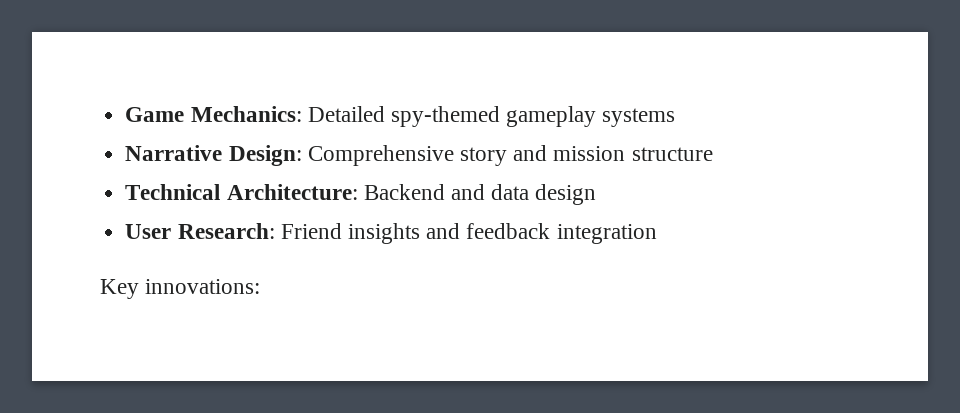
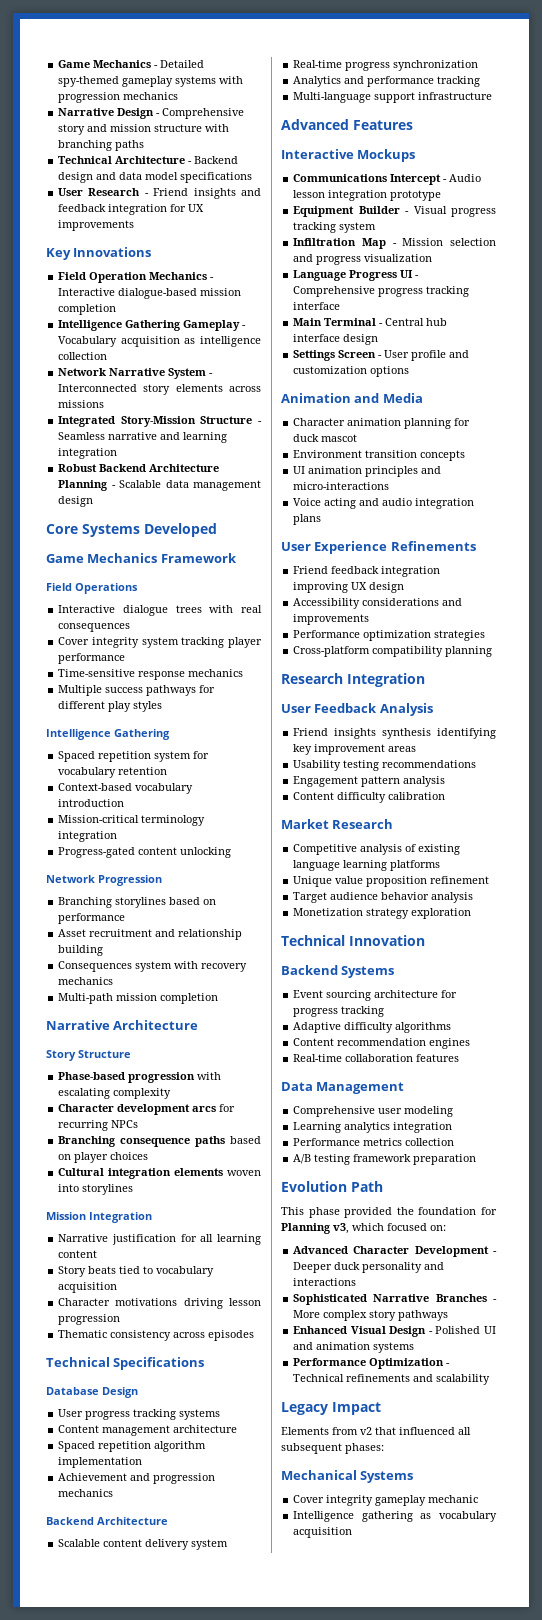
- Game Mechanics: Detailed spy-themed gameplay systems
- Narrative Design: Comprehensive story and mission structure
- Technical Architecture: Backend and data design
- User Research: Friend insights and feedback integration
- Key innovations:
+ Game Mechanics - Detailed spy-themed gameplay systems with progression mechanics
+ Narrative Design - Comprehensive story and mission structure with branching paths
+ Technical Architecture - Backend design and data model specifications
+ User Research - Friend insights and feedback integration for UX improvements
+ Key Innovations
+ Field Operation Mechanics - Interactive dialogue-based mission completion
+ Intelligence Gathering Gameplay - Vocabulary acquisition as intelligence collection
+ Network Narrative System - Interconnected story elements across missions
+ Integrated Story-Mission Structure - Seamless narrative and learning integration
+ Robust Backend Architecture Planning - Scalable data management design
+ Core Systems Developed
+ Game Mechanics Framework
+ Field Operations
+ Interactive dialogue trees with real consequences
+ Cover integrity system tracking player performance
+ Time-sensitive response mechanics
+ Multiple success pathways for different play styles
+ Intelligence Gathering
+ Spaced repetition system for vocabulary retention
+ Context-based vocabulary introduction
+ Mission-critical terminology integration
+ Progress-gated content unlocking
+ Network Progression
+ Branching storylines based on performance
+ Asset recruitment and relationship building
+ Consequences system with recovery mechanics
+ Multi-path mission completion
+ Narrative Architecture
+ Story Structure
+ Phase-based progression with escalating complexity
+ Character development arcs for recurring NPCs
+ Branching consequence paths based on player choices
+ Cultural integration elements woven into storylines
+ Mission Integration
+ Narrative justification for all learning content
+ Story beats tied to vocabulary acquisition
+ Character motivations driving lesson progression
+ Thematic consistency across episodes
+ Technical Specifications
+ Database Design
+ User progress tracking systems
+ Content management architecture
+ Spaced repetition algorithm implementation
+ Achievement and progression mechanics
+ Backend Architecture
+ Scalable content delivery system
+ Real-time progress synchronization
+ Analytics and performance tracking
+ Multi-language support infrastructure
+ Advanced Features
+ Interactive Mockups
+ Communications Intercept - Audio lesson integration prototype
+ Equipment Builder - Visual progress tracking system
+ Infiltration Map - Mission selection and progress visualization
+ Language Progress UI - Comprehensive progress tracking interface
+ Main Terminal - Central hub interface design
+ Settings Screen - User profile and customization options
+ Animation and Media
+ Character animation planning for duck mascot
+ Environment transition concepts
+ UI animation principles and micro-interactions
+ Voice acting and audio integration plans
+ User Experience Refinements
+ Friend feedback integration improving UX design
+ Accessibility considerations and improvements
+ Performance optimization strategies
+ Cross-platform compatibility planning
+ Research Integration
+ User Feedback Analysis
+ Friend insights synthesis identifying key improvement areas
+ Usability testing recommendations
+ Engagement pattern analysis
+ Content difficulty calibration
+ Market Research
+ Competitive analysis of existing language learning platforms
+ Unique value proposition refinement
+ Target audience behavior analysis
+ Monetization strategy exploration
+ Technical Innovation
+ Backend Systems
+ Event sourcing architecture for progress tracking
+ Adaptive difficulty algorithms
+ Content recommendation engines
+ Real-time collaboration features
+ Data Management
+ Comprehensive user modeling
+ Learning analytics integration
+ Performance metrics collection
+ A/B testing framework preparation
+ Evolution Path
+ This phase provided the foundation for Planning v3, which focused on:
+ Advanced Character Development - Deeper duck personality and interactions
+ Sophisticated Narrative Branches - More complex story pathways
+ Enhanced Visual Design - Polished UI and animation systems
+ Performance Optimization - Technical refinements and scalability
+ Legacy Impact
+ Elements from v2 that influenced all subsequent phases:
+ Mechanical Systems
+ Cover integrity gameplay mechanic
+ Intelligence gathering as vocabulary acquisition

